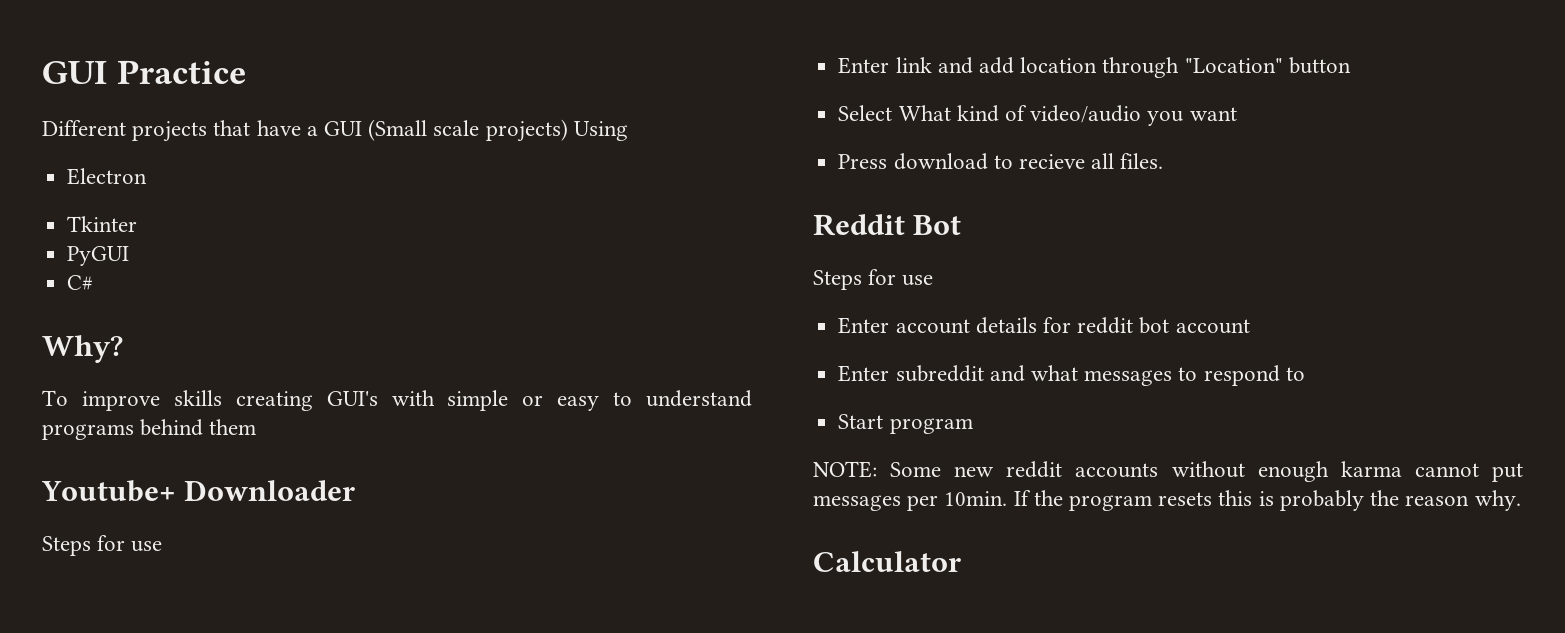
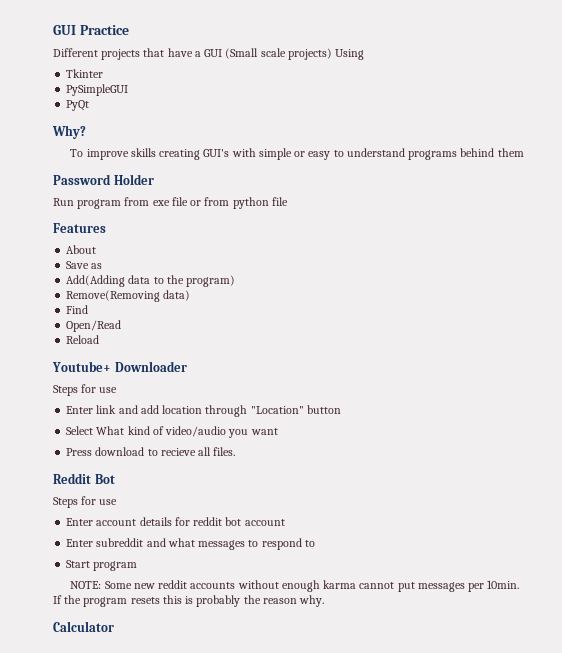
- Electron
- PyGUI
- C#
+ PySimpleGUI
+ PyQt
+ Password Holder
+ Run program from exe file or from python file
+ Features
+ About
+ Save as
+ Add(Adding data to the program)
+ Remove(Removing data)
+ Find
+ Open/Read
+ Reload

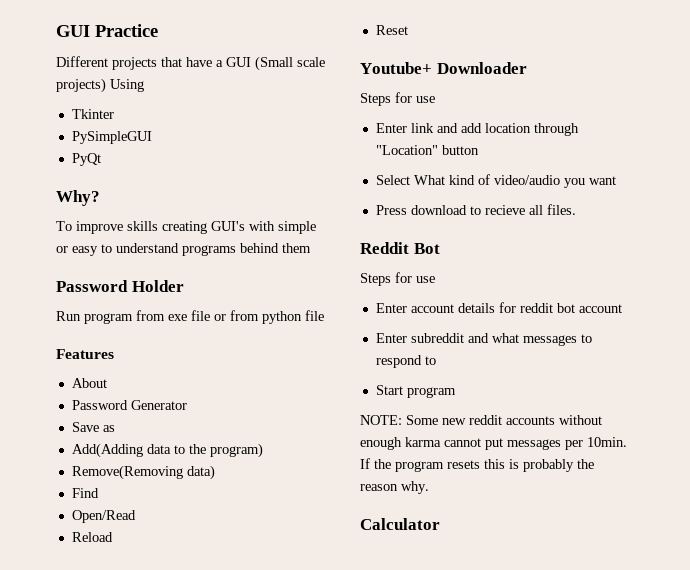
+ Password Generator
+ Reset

